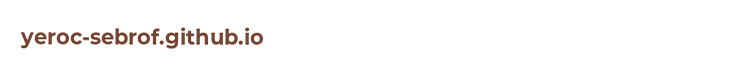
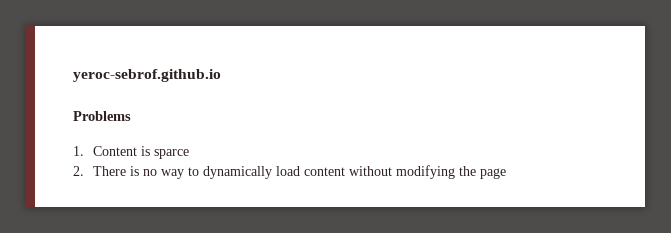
+ Problems
+ 1. Content is sparce
+ 2. There is no way to dynamically load content without modifying the page

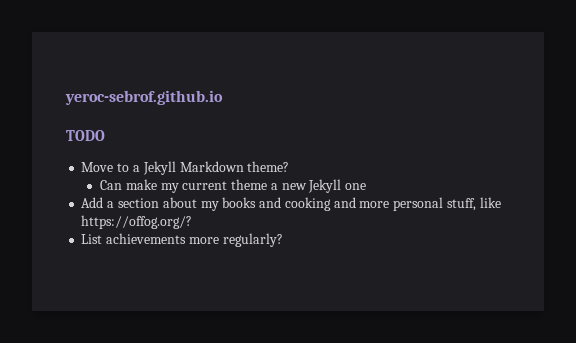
- Problems
- 1. Content is sparce
- 2. There is no way to dynamically load content without modifying the page
+ TODO
+ Move to a Jekyll Markdown theme?
+ Can make my current theme a new Jekyll one
+ Add a section about my books and cooking and more personal stuff, like https://offog.org/?
+ List achievements more regularly?

